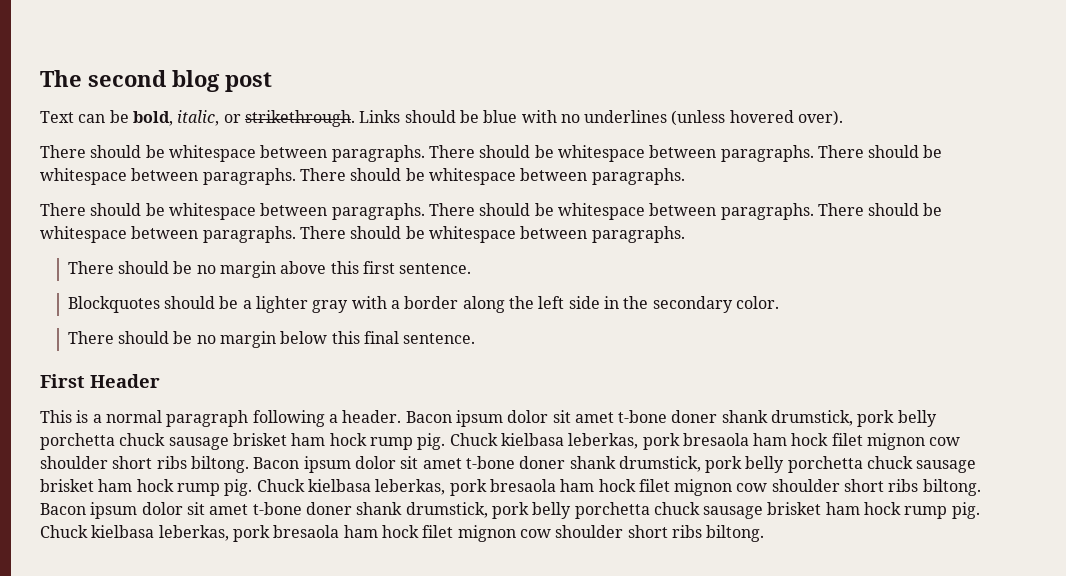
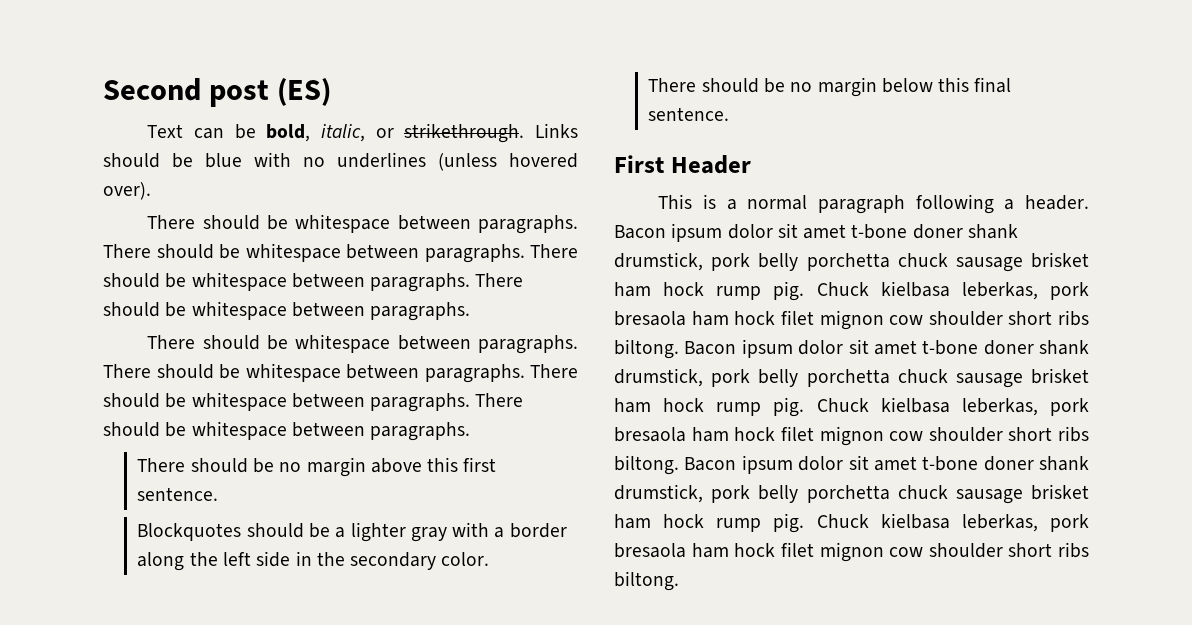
- The second blog post
+ Second post (ES)

